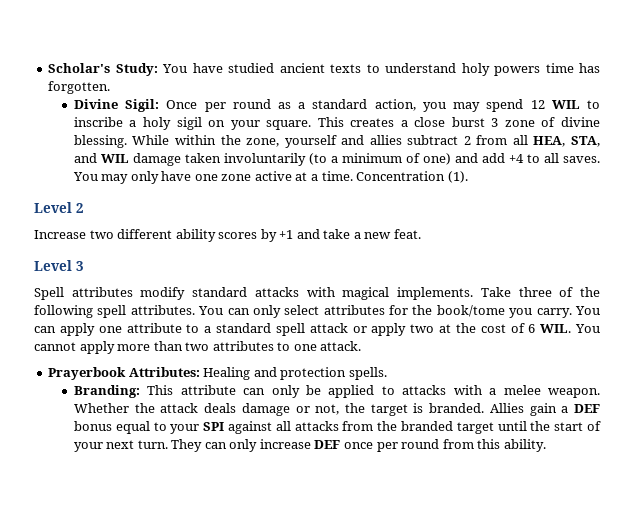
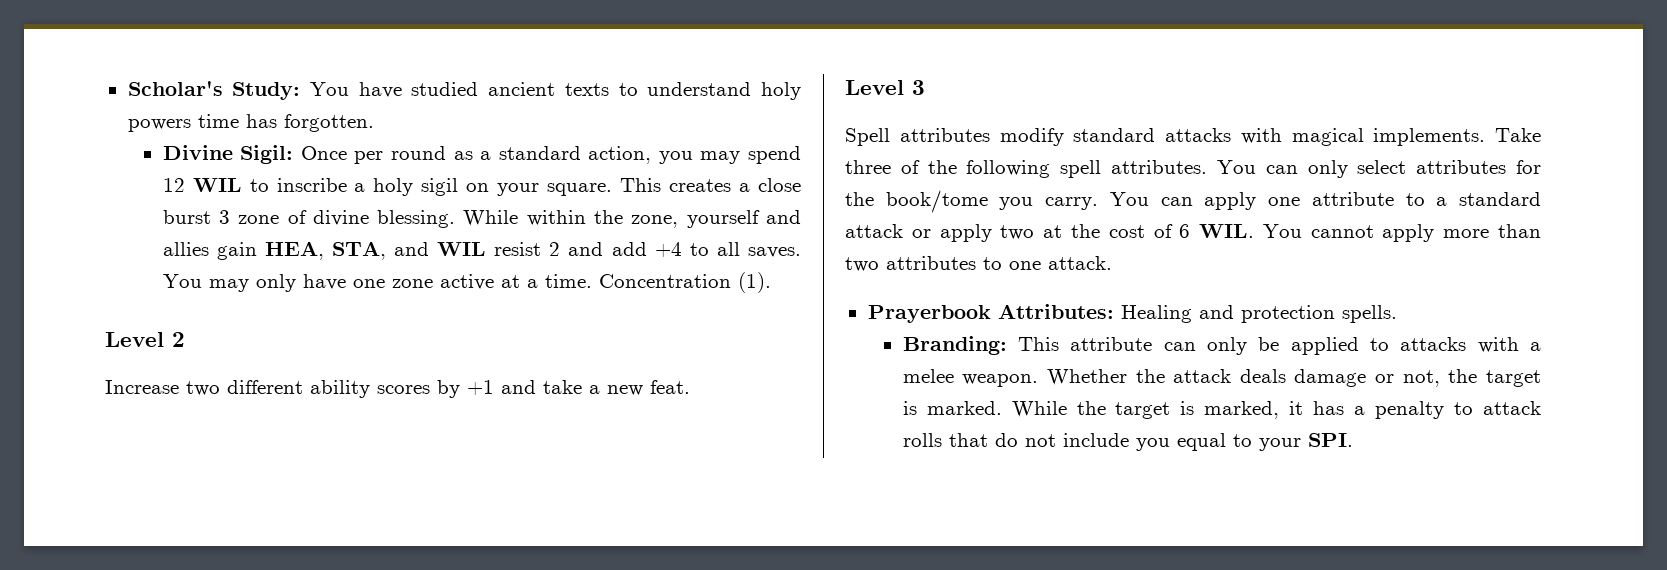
- While within the zone, yourself and allies subtract 2 from all HEA, STA, and WIL damage taken involuntarily (to a minimum of one) and add +4 to all saves.
+ While within the zone, yourself and allies gain HEA, STA, and WIL resist 2 and add +4 to all saves.
- You can apply one attribute to a standard spell attack or apply two at the cost of 6 WIL. You cannot apply more than two attributes to one attack.
+ You can apply one attribute to a standard attack or apply two at the cost of 6 WIL. You cannot apply more than two attributes to one attack.
- Whether the attack deals damage or not, the target is branded. Allies gain a DEF bonus equal to your SPI against all attacks from the branded target until the start of your next turn. They can only increase DEF once per round from this ability.
+ Whether the attack deals damage or not, the target is marked. While the target is marked, it has a penalty to attack rolls that do not include you equal to your SPI.

